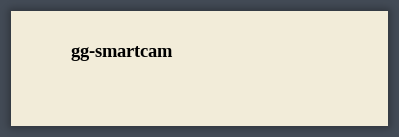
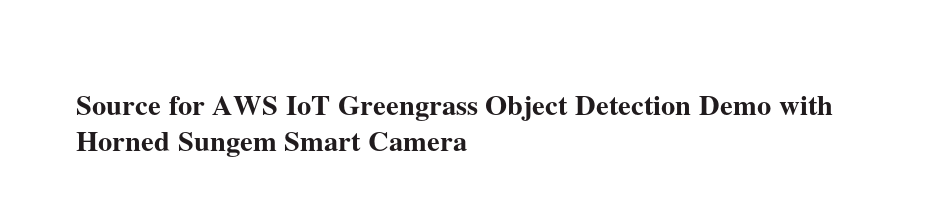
- gg-smartcam
+ Source for AWS IoT Greengrass Object Detection Demo with Horned Sungem Smart Camera

